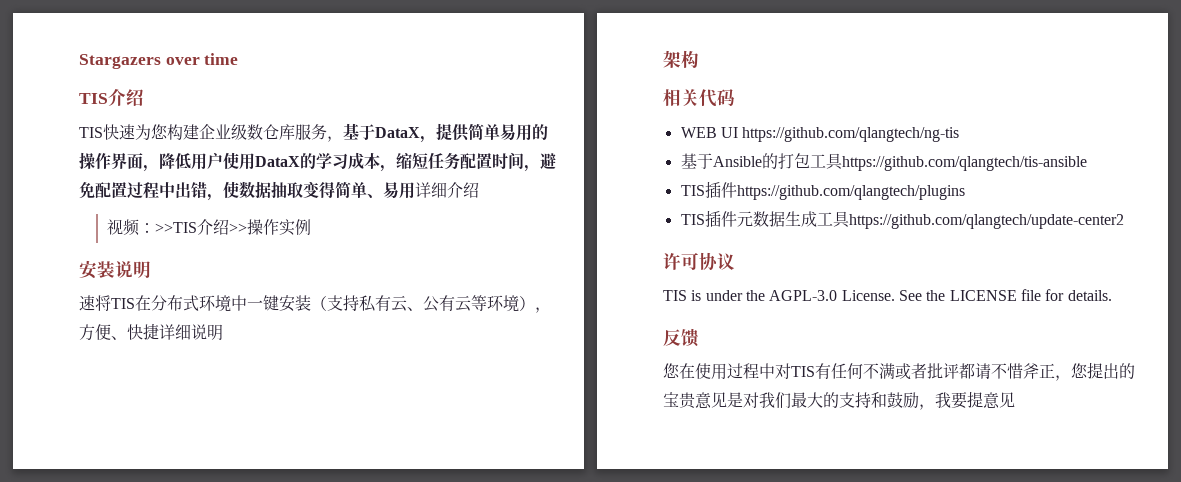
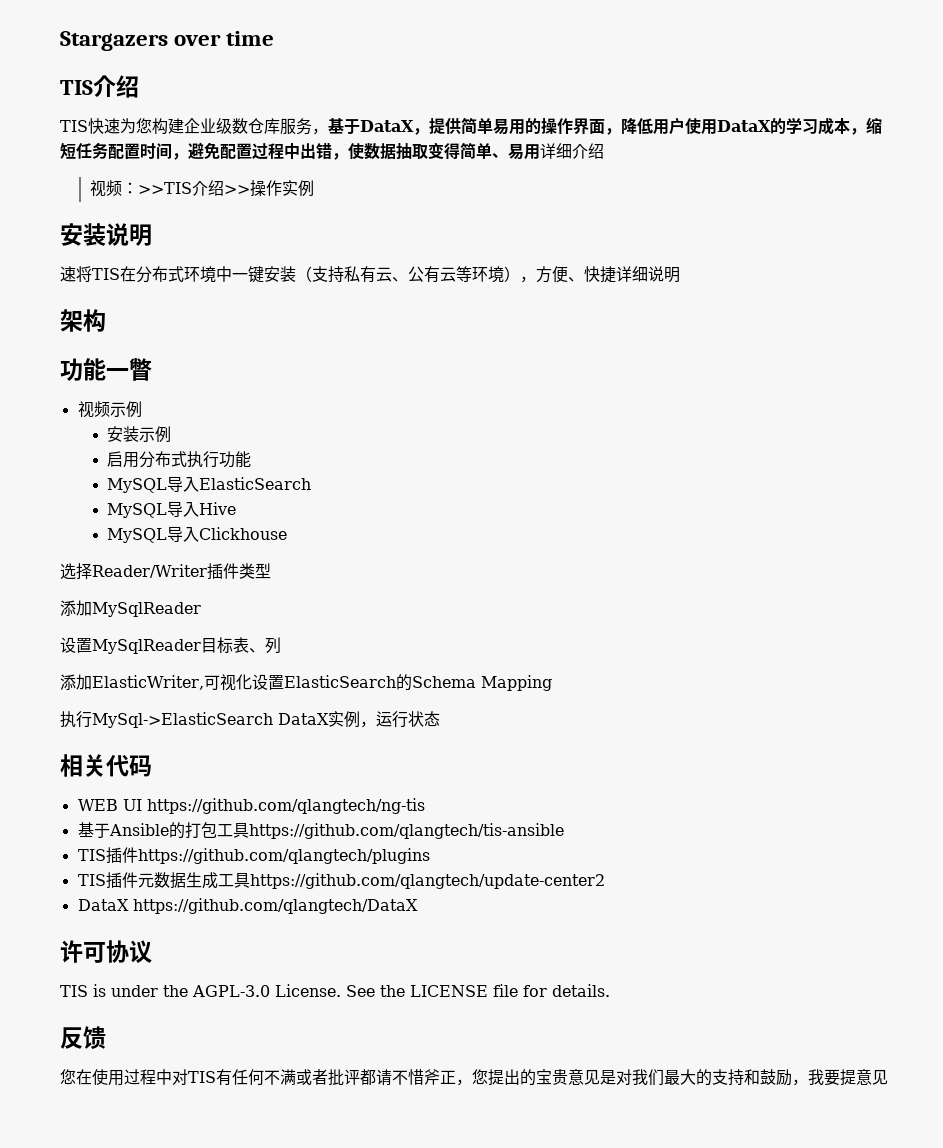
+ 功能一瞥
+ 视频示例
+ 安装示例
+ 启用分布式执行功能
+ MySQL导入ElasticSearch
+ MySQL导入Hive
+ MySQL导入Clickhouse
+ 选择Reader/Writer插件类型
+ 添加MySqlReader
+ 设置MySqlReader目标表、列
+ 添加ElasticWriter,可视化设置ElasticSearch的Schema Mapping
+ 执行MySql->ElasticSearch DataX实例，运行状态
+ DataX https://github.com/qlangtech/DataX

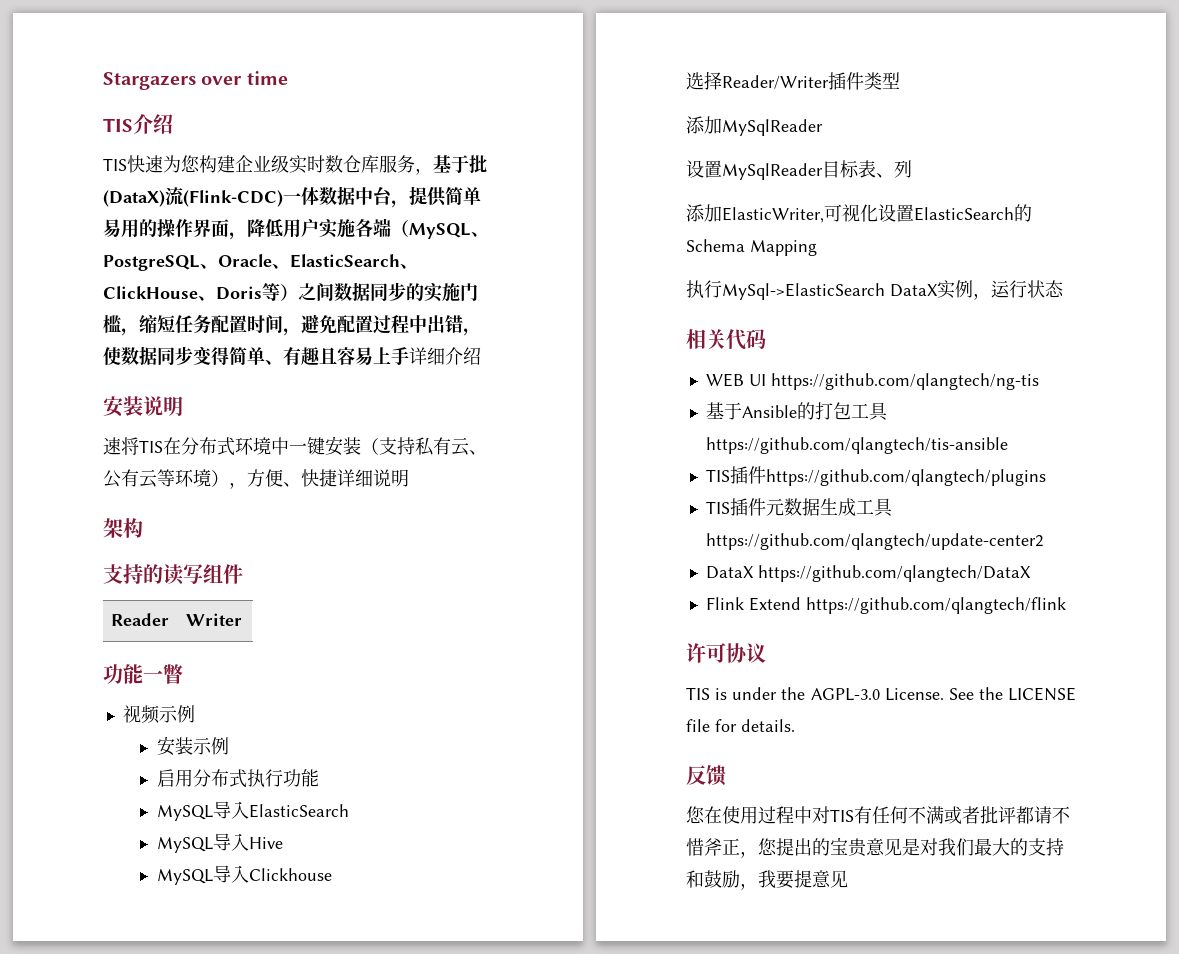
- TIS快速为您构建企业级数仓库服务，基于DataX，提供简单易用的操作界面，降低用户使用DataX的学习成本，缩短任务配置时间，避免配置过程中出错，使数据抽取变得简单、易用详细介绍
+ TIS快速为您构建企业级实时数仓库服务，基于批(DataX)流(Flink-CDC)一体数据中台，提供简单易用的操作界面，降低用户实施各端（MySQL、PostgreSQL、Oracle、ElasticSearch、ClickHouse、Doris等）之间数据同步的实施门槛，缩短任务配置时间，避免配置过程中出错，使数据同步变得简单、有趣且容易上手详细介绍
- 视频：>>TIS介绍>>操作实例
+ 支持的读写组件
+ Reader | Writer
+ Flink Extend https://github.com/qlangtech/flink

